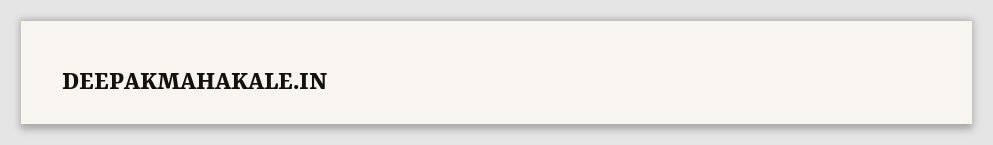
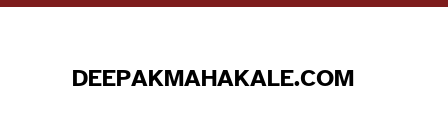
- DEEPAKMAHAKALE.IN
+ DEEPAKMAHAKALE.COM

